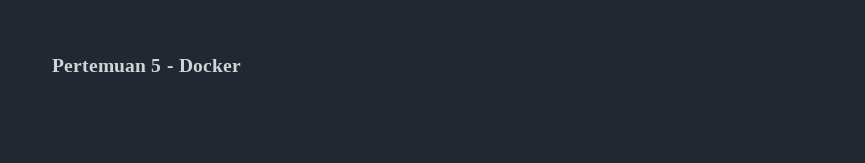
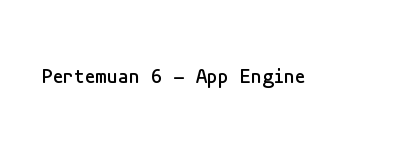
- Pertemuan 5 - Docker
+ Pertemuan 6 - App Engine

